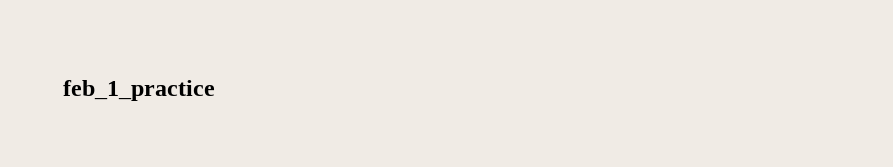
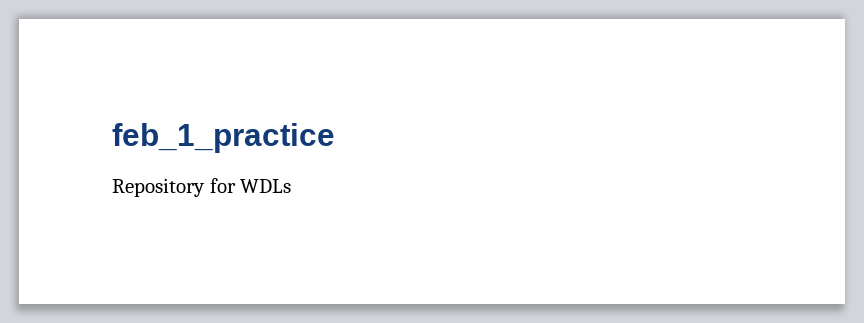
+ Repository for WDLs

